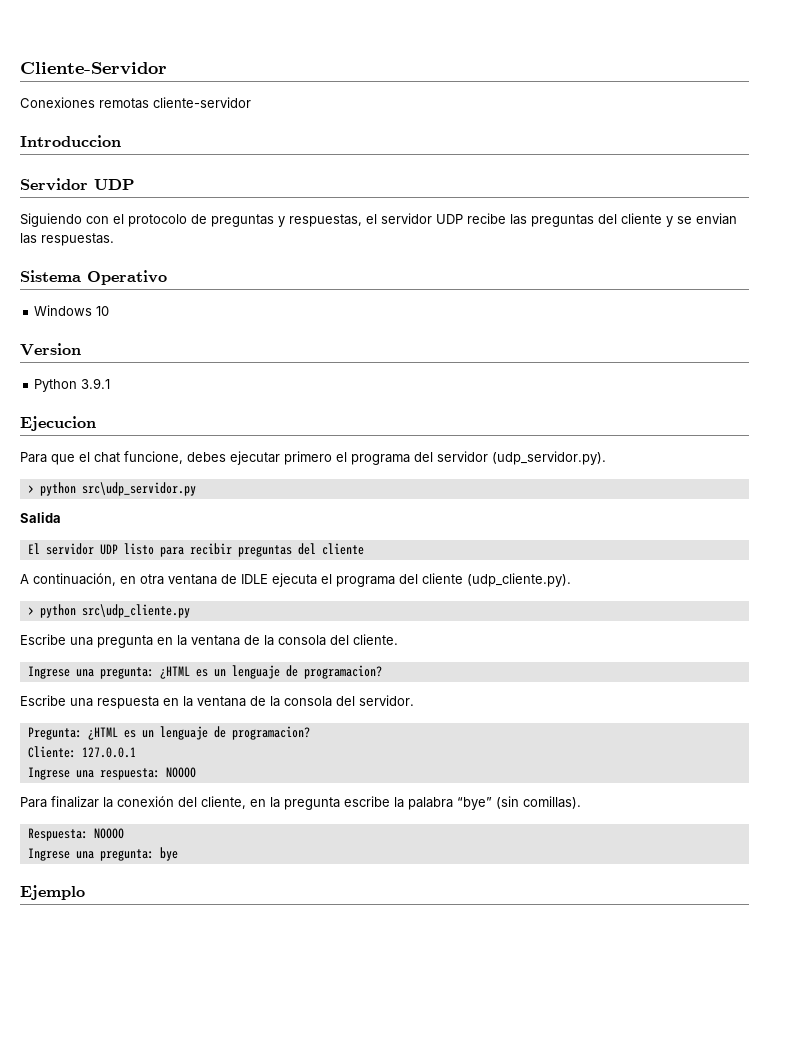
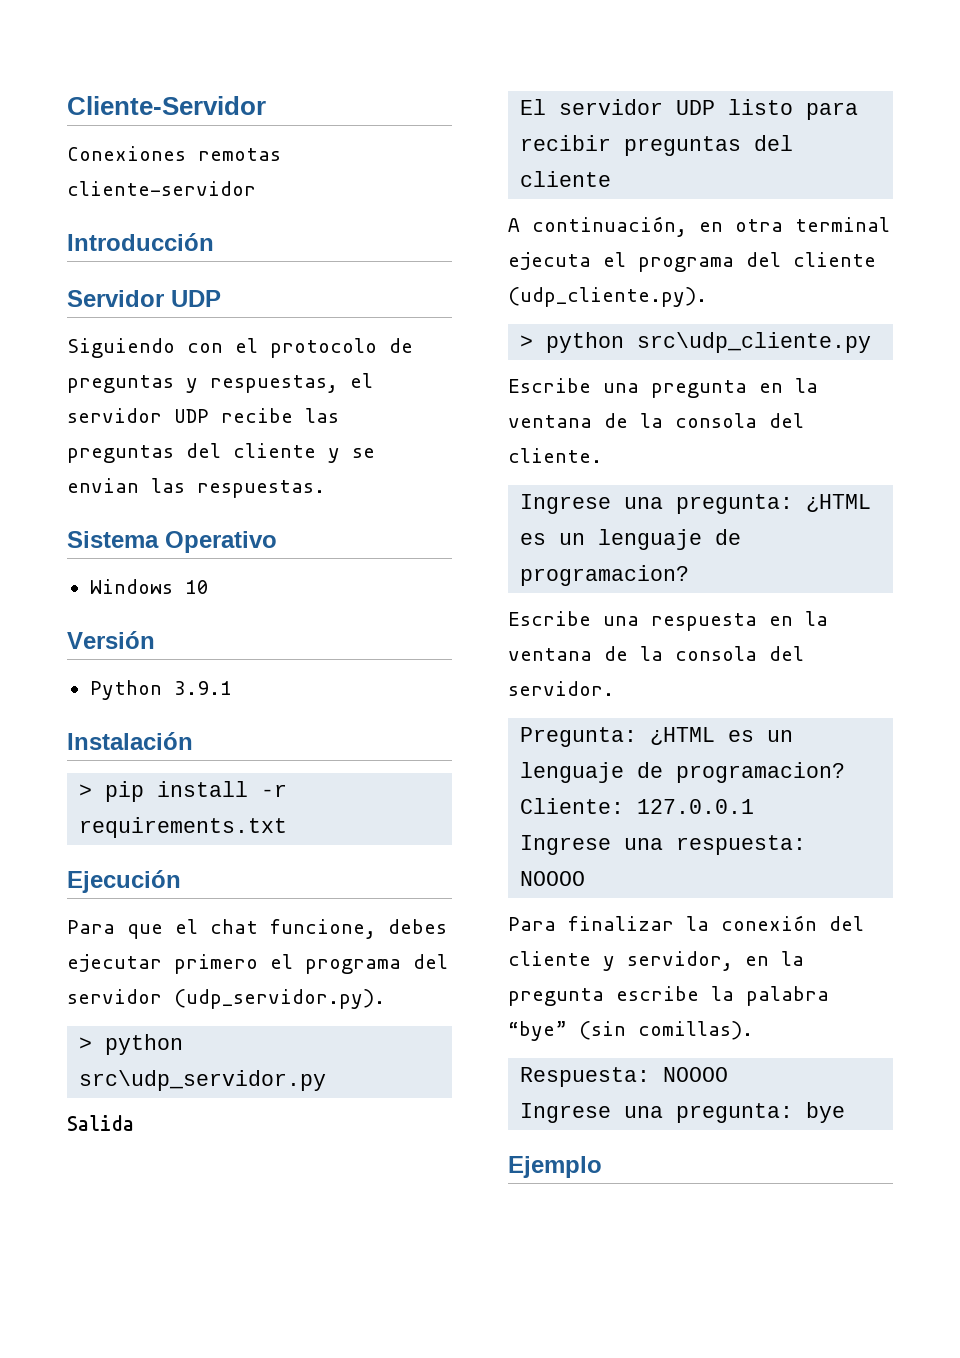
- Introduccion
+ Introducción
- Version
+ Versión
- Ejecucion
+ Instalación
+ > pip install -r requirements.txt
+ Ejecución
- A continuación, en otra ventana de IDLE ejecuta el programa del cliente (udp_cliente.py).
+ A continuación, en otra terminal ejecuta el programa del cliente (udp_cliente.py).
- Para finalizar la conexión del cliente, en la pregunta escribe la palabra “bye” (sin comillas).
+ Para finalizar la conexión del cliente y servidor, en la pregunta escribe la palabra “bye” (sin comillas).

